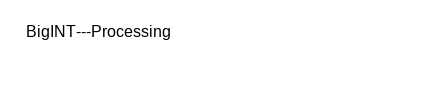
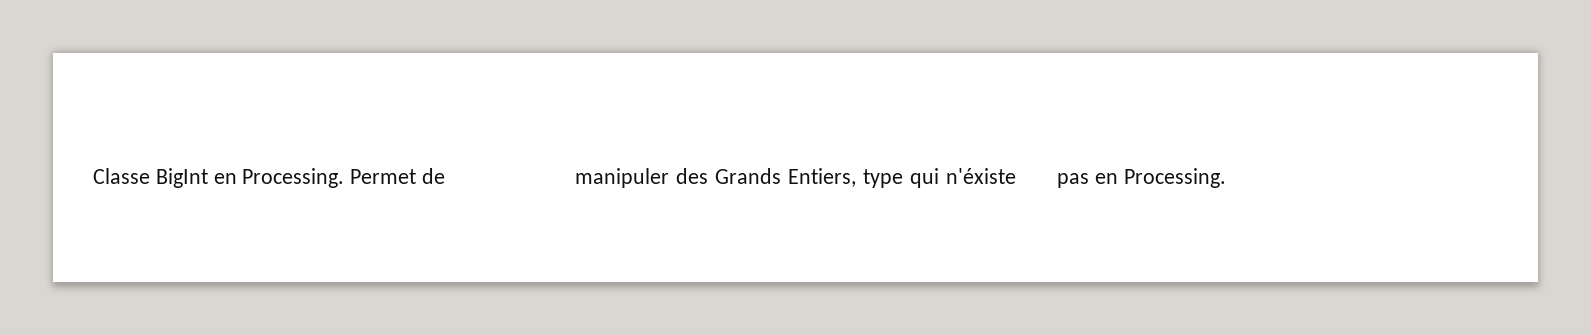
- BigINT---Processing
+ Classe BigInt en Processing. Permet de manipuler des Grands Entiers, type qui n'éxiste pas en Processing.

